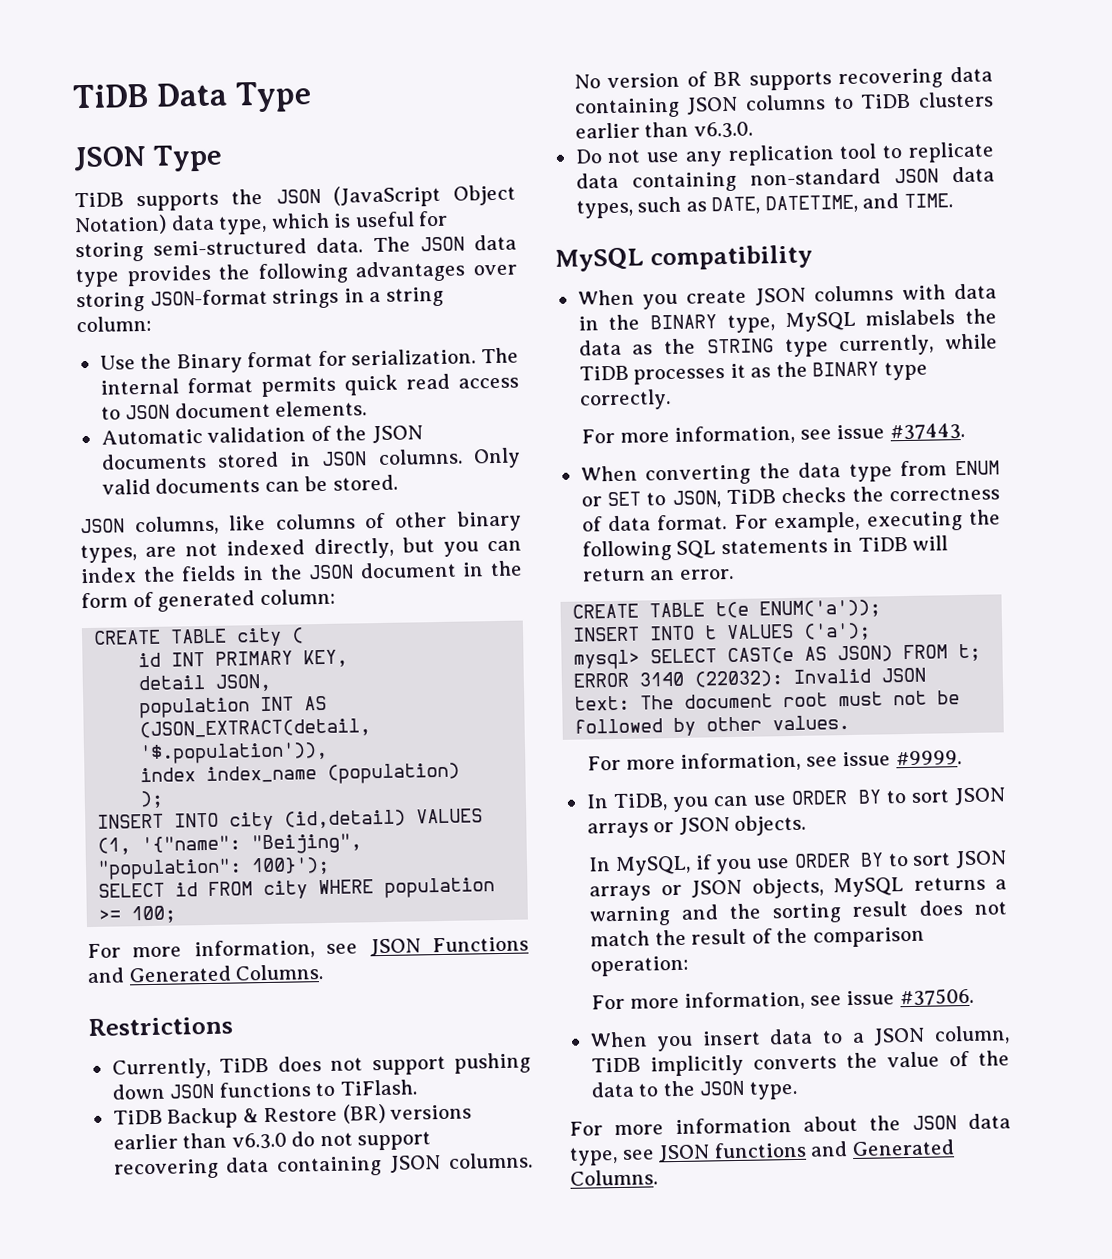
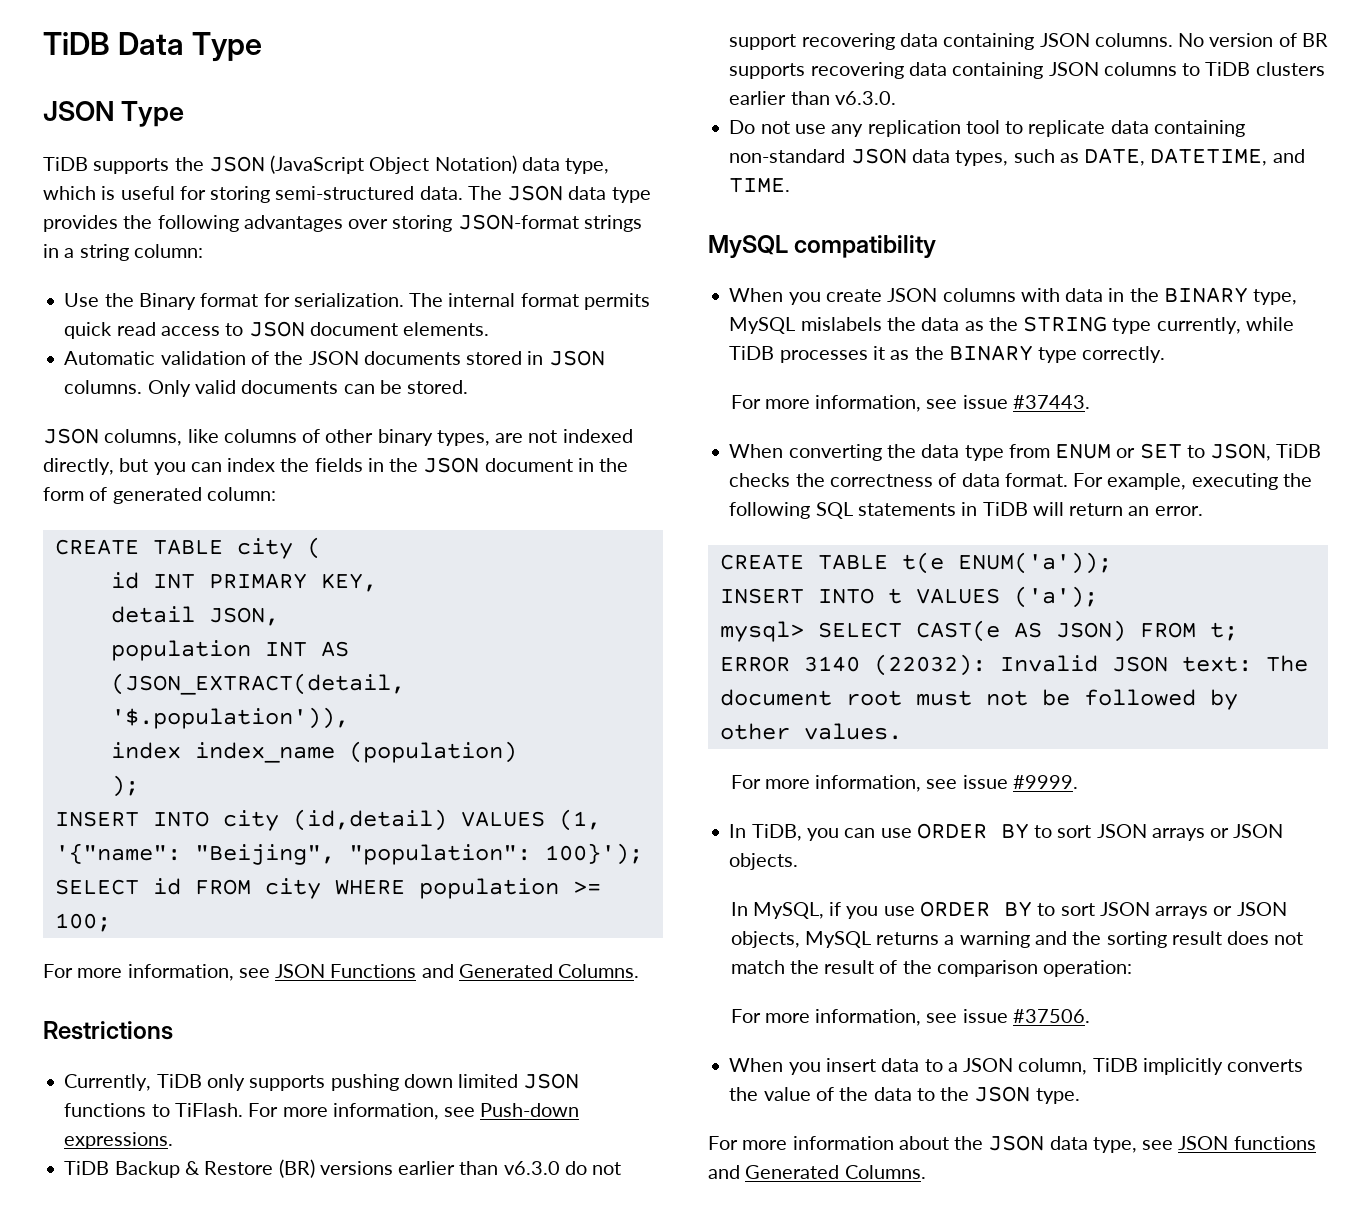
- Currently, TiDB does not support pushing down JSON functions to TiFlash.
+ Currently, TiDB only supports pushing down limited JSON functions to TiFlash. For more information, see Push-down expressions.

